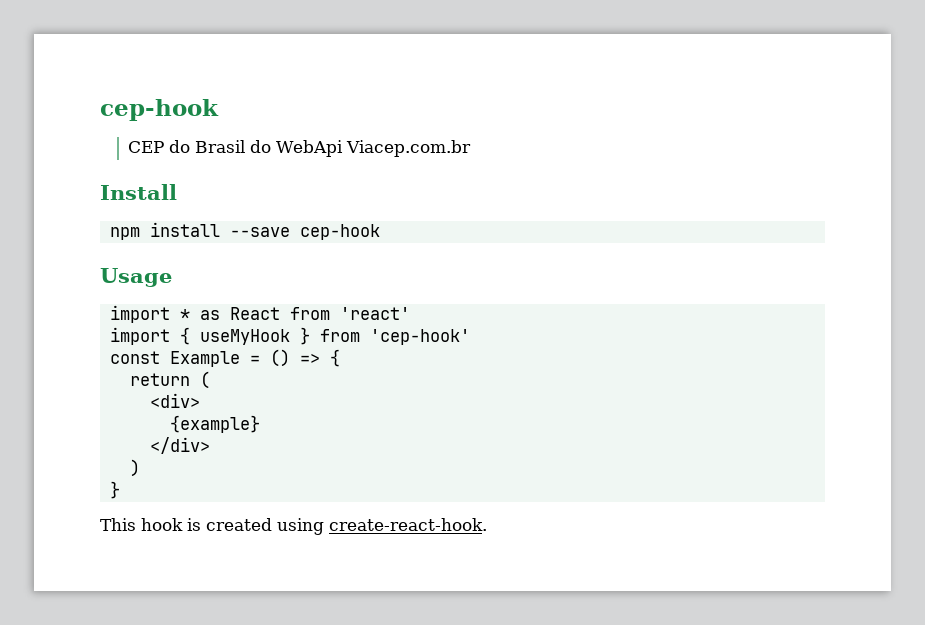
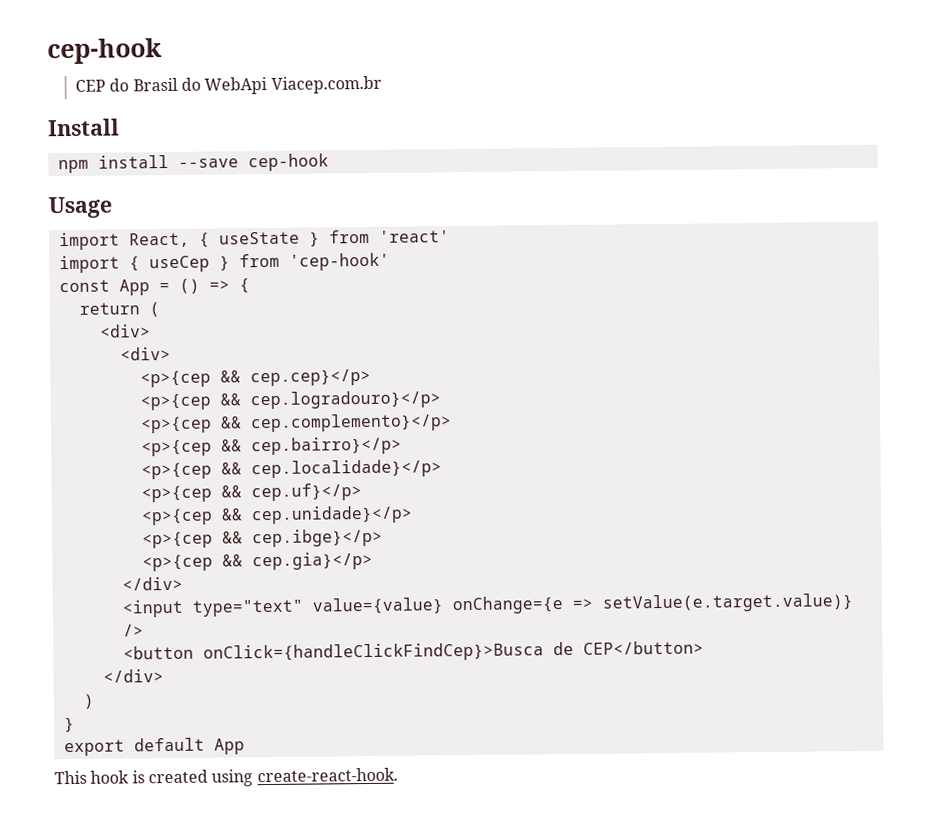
- import * as React from 'react'
+ import React, { useState } from 'react'
- import { useMyHook } from 'cep-hook'
+ import { useCep } from 'cep-hook'
- const Example = () => {
+ const App = () => {
  return (
  <div>
- {example}
+ <div>
+ <p>{cep && cep.cep}</p>
+ <p>{cep && cep.logradouro}</p>
+ <p>{cep && cep.complemento}</p>
+ <p>{cep && cep.bairro}</p>
+ <p>{cep && cep.localidade}</p>
+ <p>{cep && cep.uf}</p>
+ <p>{cep && cep.unidade}</p>
+ <p>{cep && cep.ibge}</p>
+ <p>{cep && cep.gia}</p>
+ </div>
+ <input type="text" value={value} onChange={e => setValue(e.target.value)} />
+ <button onClick={handleClickFindCep}>Busca de CEP</button>
+ export default App

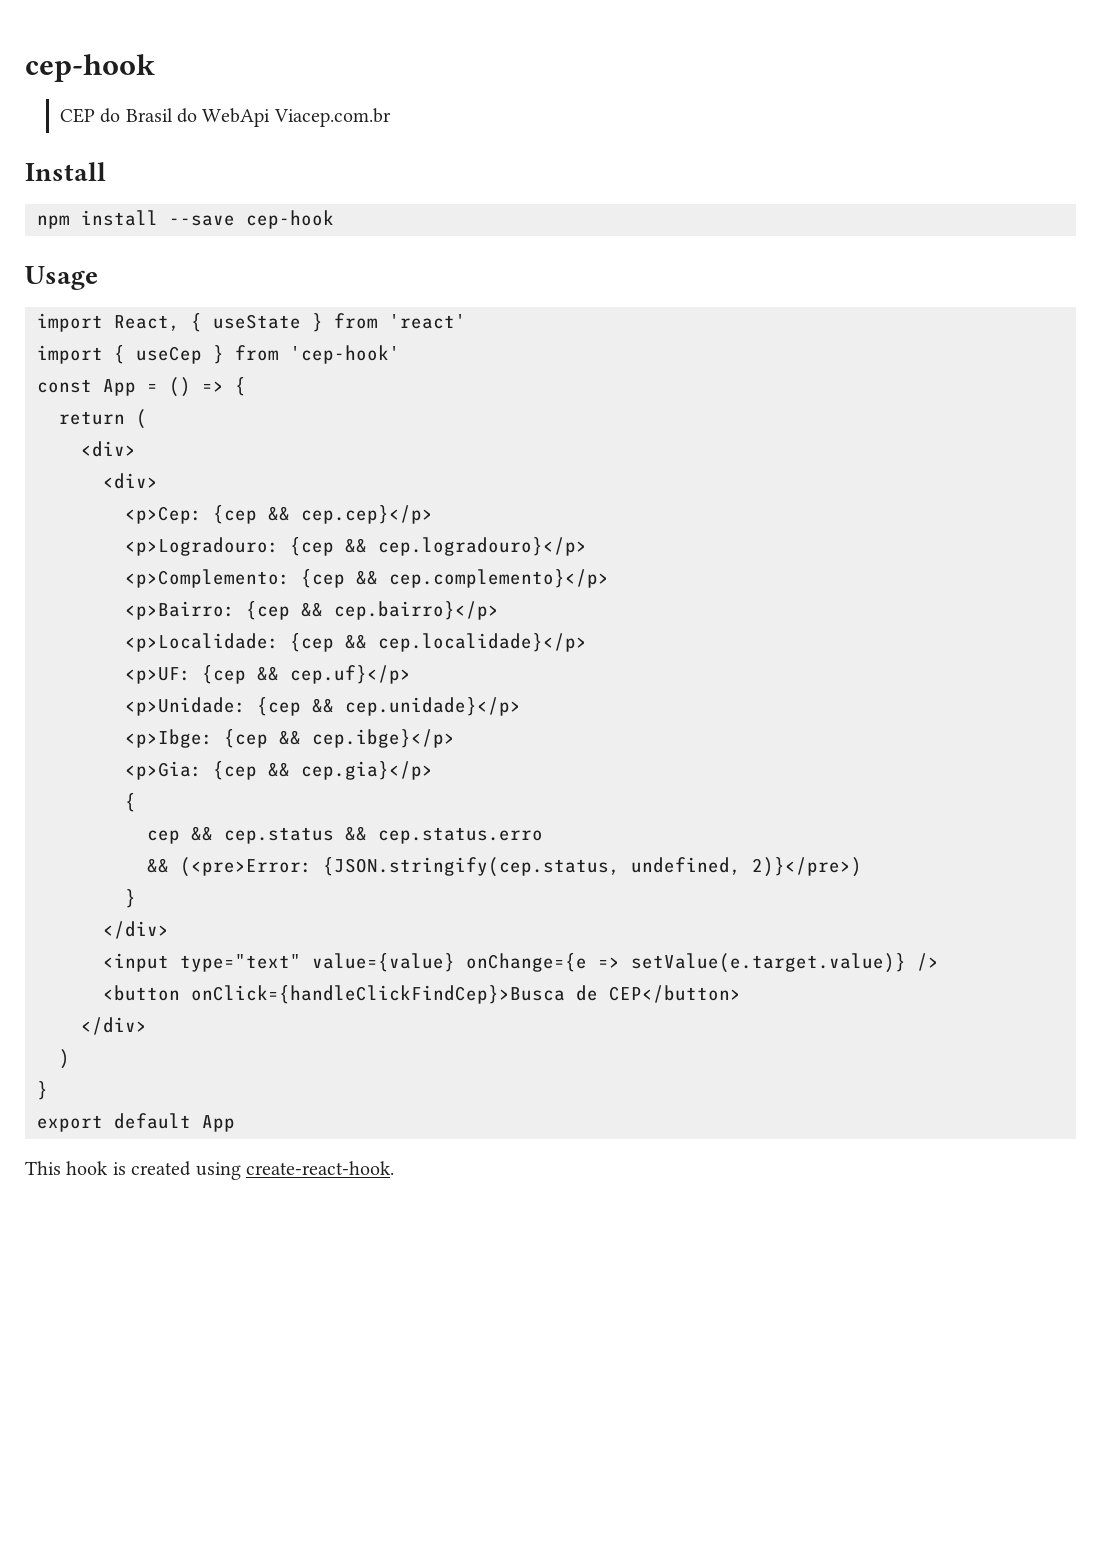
- <p>{cep && cep.cep}</p>
+ <p>Cep: {cep && cep.cep}</p>
- <p>{cep && cep.logradouro}</p>
+ <p>Logradouro: {cep && cep.logradouro}</p>
- <p>{cep && cep.complemento}</p>
+ <p>Complemento: {cep && cep.complemento}</p>
- <p>{cep && cep.bairro}</p>
+ <p>Bairro: {cep && cep.bairro}</p>
- <p>{cep && cep.localidade}</p>
+ <p>Localidade: {cep && cep.localidade}</p>
- <p>{cep && cep.uf}</p>
+ <p>UF: {cep && cep.uf}</p>
- <p>{cep && cep.unidade}</p>
+ <p>Unidade: {cep && cep.unidade}</p>
- <p>{cep && cep.ibge}</p>
+ <p>Ibge: {cep && cep.ibge}</p>
- <p>{cep && cep.gia}</p>
+ <p>Gia: {cep && cep.gia}</p>
+ {
+ cep && cep.status && cep.status.erro
+ && (<pre>Error: {JSON.stringify(cep.status, undefined, 2)}</pre>)
+ }

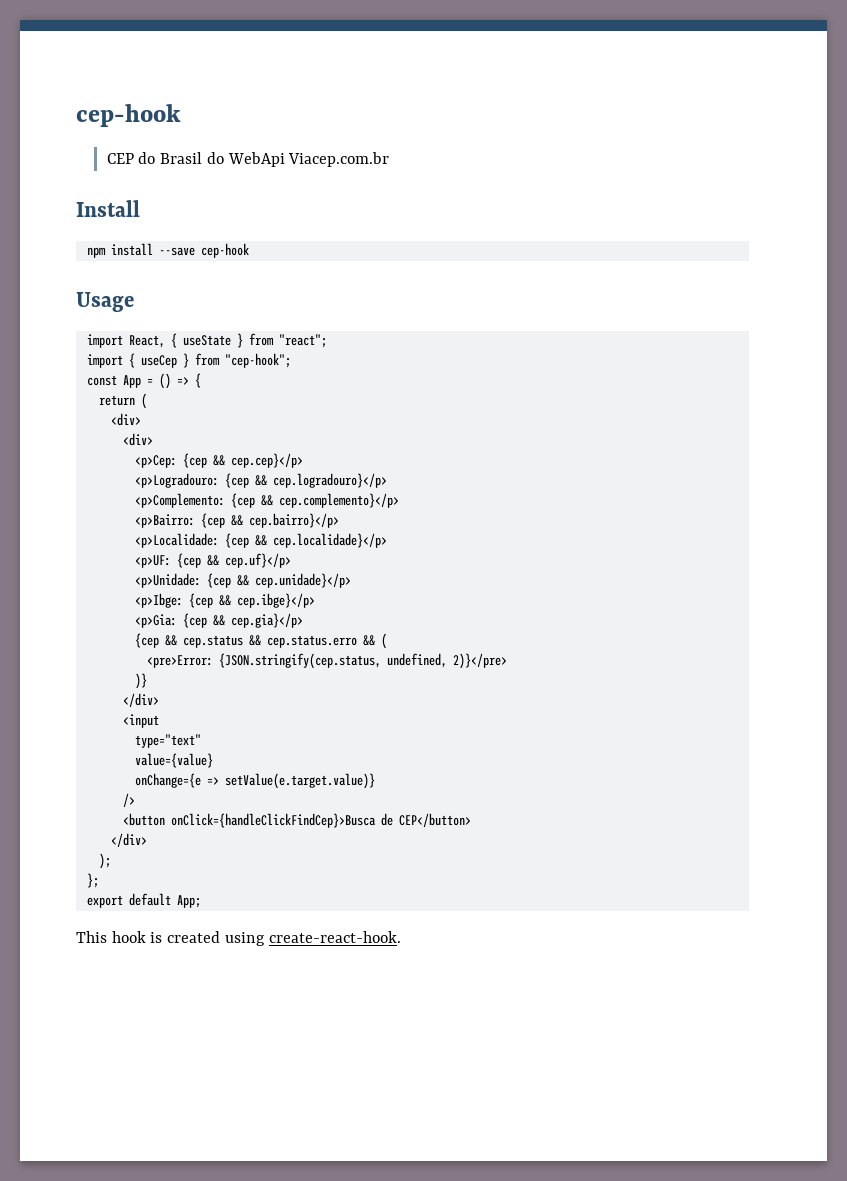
- import React, { useState } from 'react'
+ import React, { useState } from "react";
- import { useCep } from 'cep-hook'
+ import { useCep } from "cep-hook";
  <p>Gia: {cep && cep.gia}</p>
- {
- cep && cep.status && cep.status.erro
- && (<pre>Error: {JSON.stringify(cep.status, undefined, 2)}</pre>)
- }
+ {cep && cep.status && cep.status.erro && (
+ <pre>Error: {JSON.stringify(cep.status, undefined, 2)}</pre>
+ )}
- <input type="text" value={value} onChange={e => setValue(e.target.value)} />
+ <input
+ type="text"
+ value={value}
+ onChange={e => setValue(e.target.value)}
+ />
- )
- }
+ );
+ };
- export default App
+ export default App;

